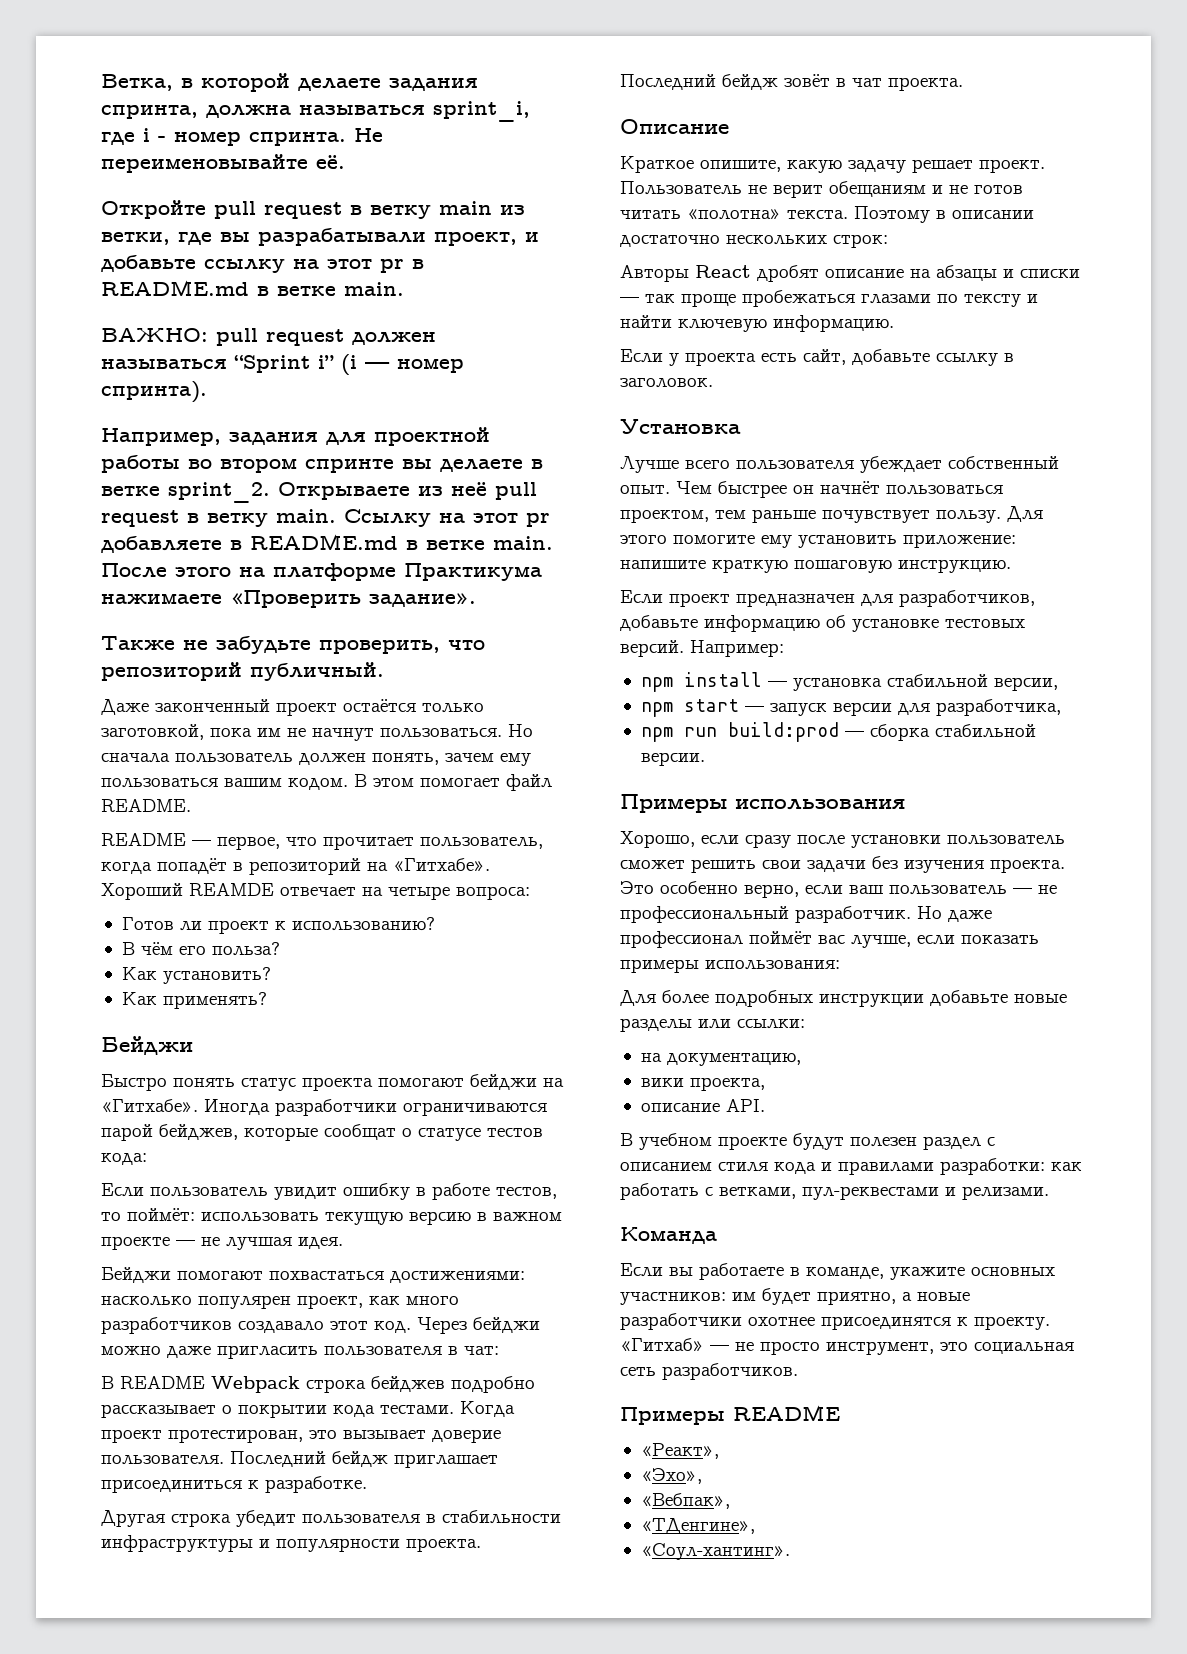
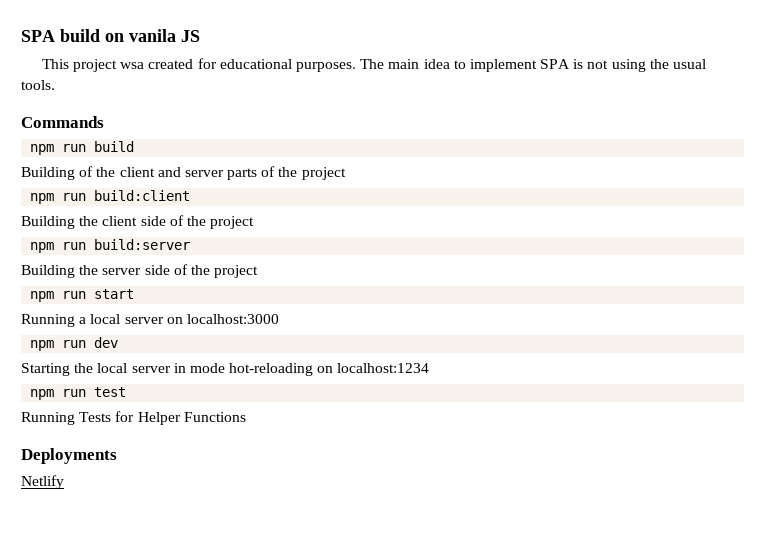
- Ветка, в которой делаете задания спринта, должна называться sprint_i, где i - номер спринта. Не переименовывайте её.
- Откройте pull request в ветку main из ветки, где вы разрабатывали проект, и добавьте ссылку на этот pr в README.md в ветке main.
- ВАЖНО: pull request должен называться “Sprint i” (i — номер спринта).
- Например, задания для проектной работы во втором спринте вы делаете в ветке sprint_2. Открываете из неё pull request в ветку main. Ссылку на этот pr добавляете в README.md в ветке main. После этого на платформе Практикума нажимаете «Проверить задание».
- Также не забудьте проверить, что репозиторий публичный.
- Даже законченный проект остаётся только заготовкой, пока им не начнут пользоваться. Но сначала пользователь должен понять, зачем ему пользоваться вашим кодом. В этом помогает файл README.
- README — первое, что прочитает пользователь, когда попадёт в репозиторий на «Гитхабе». Хороший REAMDE отвечает на четыре вопроса:
- Готов ли проект к использованию?
- В чём его польза?
- Как установить?
- Как применять?
- Бейджи
- Быстро понять статус проекта помогают бейджи на «Гитхабе». Иногда разработчики ограничиваются парой бейджев, которые сообщат о статусе тестов кода:
- Если пользователь увидит ошибку в работе тестов, то поймёт: использовать текущую версию в важном проекте — не лучшая идея.
- Бейджи помогают похвастаться достижениями: насколько популярен проект, как много разработчиков создавало этот код. Через бейджи можно даже пригласить пользователя в чат:
- В README Webpack строка бейджев подробно рассказывает о покрытии кода тестами. Когда проект протестирован, это вызывает доверие пользователя. Последний бейдж приглашает присоединиться к разработке.
- Другая строка убедит пользователя в стабильности инфраструктуры и популярности проекта. Последний бейдж зовёт в чат проекта.
- Описание
- Краткое опишите, какую задачу решает проект. Пользователь не верит обещаниям и не готов читать «полотна» текста. Поэтому в описании достаточно нескольких строк:
- Авторы React дробят описание на абзацы и списки — так проще пробежаться глазами по тексту и найти ключевую информацию.
- Если у проекта есть сайт, добавьте ссылку в заголовок.
- Установка
- Лучше всего пользователя убеждает собственный опыт. Чем быстрее он начнёт пользоваться проектом, тем раньше почувствует пользу. Для этого помогите ему установить приложение: напишите краткую пошаговую инструкцию.
- Если проект предназначен для разработчиков, добавьте информацию об установке тестовых версий. Например:
- npm install — установка стабильной версии,
- npm start — запуск версии для разработчика,
- npm run build:prod — сборка стабильной версии.
- Примеры использования
- Хорошо, если сразу после установки пользователь сможет решить свои задачи без изучения проекта. Это особенно верно, если ваш пользователь — не профессиональный разработчик. Но даже профессионал поймёт вас лучше, если показать примеры использования:
- Для более подробных инструкции добавьте новые разделы или ссылки:
- на документацию,
- вики проекта,
- описание API.
- В учебном проекте будут полезен раздел с описанием стиля кода и правилами разработки: как работать с ветками, пул-реквестами и релизами.
- Команда
- Если вы работаете в команде, укажите основных участников: им будет приятно, а новые разработчики охотнее присоединятся к проекту. «Гитхаб» — не просто инструмент, это социальная сеть разработчиков.
- Примеры README
- «Реакт»,
- «Эхо»,
- «Вебпак»,
- «ТДенгине»,
- «Соул-хантинг».
+ SPA build on vanila JS
+ This project wsa created for educational purposes. The main idea to implement SPA is not using the usual tools.
+ Сommands
+ npm run build
+ Building of the client and server parts of the project
+ npm run build:client
+ Building the client side of the project
+ npm run build:server
+ Building the server side of the project
+ npm run start
+ Running a local server on localhost:3000
+ npm run dev
+ Starting the local server in mode hot-reloading on localhost:1234
+ npm run test
+ Running Tests for Helper Functions
+ Deployments
+ Netlify

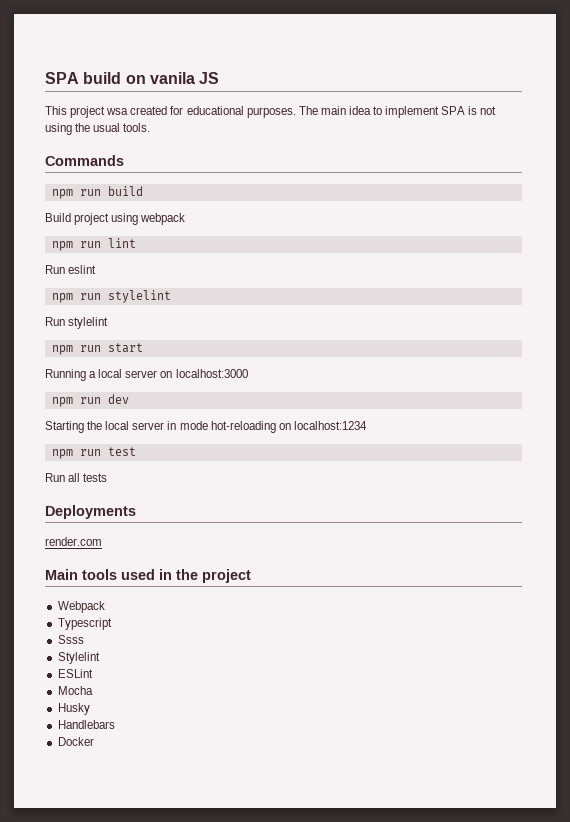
- Building of the client and server parts of the project
- npm run build:client
- Building the client side of the project
- npm run build:server
- Building the server side of the project
+ Build project using webpack
+ npm run lint
+ Run eslint
+ npm run stylelint
+ Run stylelint
- Running Tests for Helper Functions
+ Run all tests
  Deployments
- Netlify
+ render.com
+ Main tools used in the project
+ Webpack
+ Typescript
+ Ssss
+ Stylelint
+ ESLint
+ Mocha
+ Husky
+ Handlebars
+ Docker

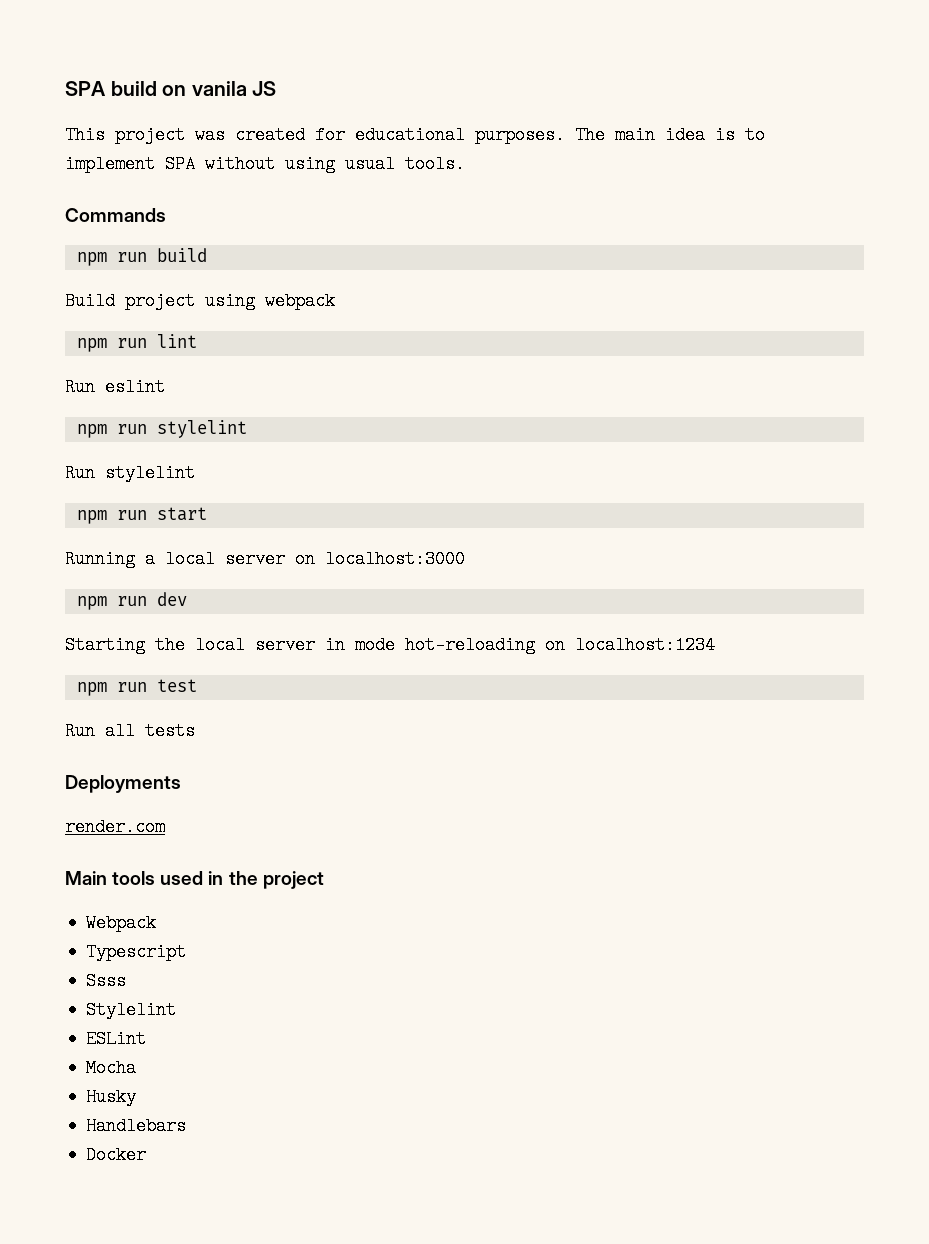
- This project wsa created for educational purposes.
+ This project was created for educational purposes.
- The main idea to implement SPA is not using the usual tools.
+ The main idea is to implement SPA without using usual tools.

